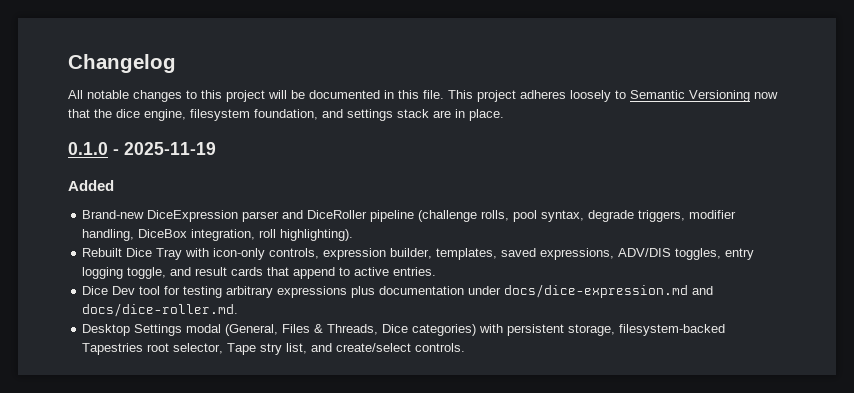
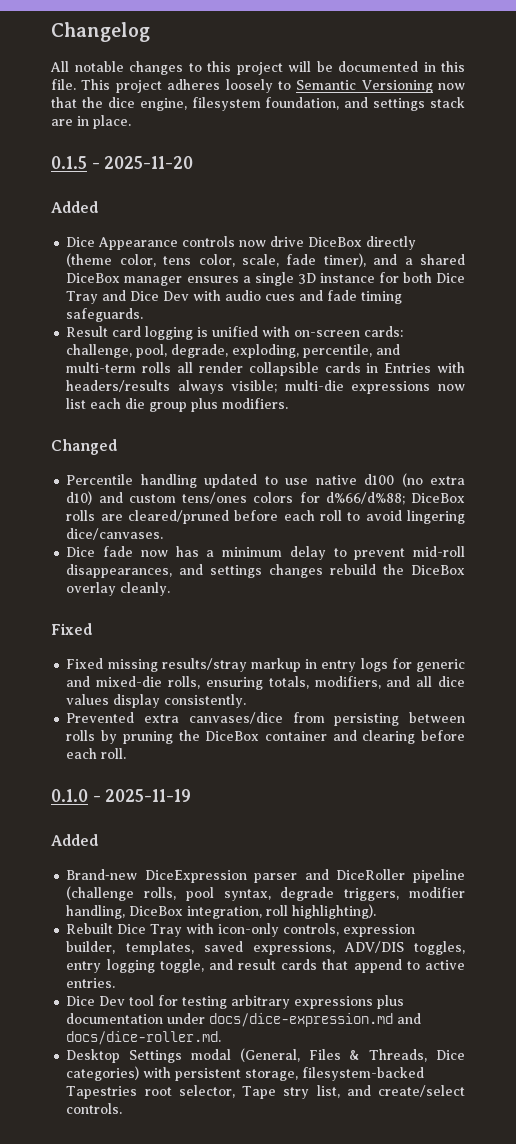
+ 0.1.5 - 2025-11-20
+ Added
+ Dice Appearance controls now drive DiceBox directly (theme color, tens color, scale, fade timer), and a shared DiceBox manager ensures a single 3D instance for both Dice Tray and Dice Dev with audio cues and fade timing safeguards.
+ Result card logging is unified with on-screen cards: challenge, pool, degrade, exploding, percentile, and multi-term rolls all render collapsible cards in Entries with headers/results always visible; multi-die expressions now list each die group plus modifiers.
+ Changed
+ Percentile handling updated to use native d100 (no extra d10) and custom tens/ones colors for d%66/d%88; DiceBox rolls are cleared/pruned before each roll to avoid lingering dice/canvases.
+ Dice fade now has a minimum delay to prevent mid-roll disappearances, and settings changes rebuild the DiceBox overlay cleanly.
+ Fixed
+ Fixed missing results/stray markup in entry logs for generic and mixed-die rolls, ensuring totals, modifiers, and all dice values display consistently.
+ Prevented extra canvases/dice from persisting between rolls by pruning the DiceBox container and clearing before each roll.

